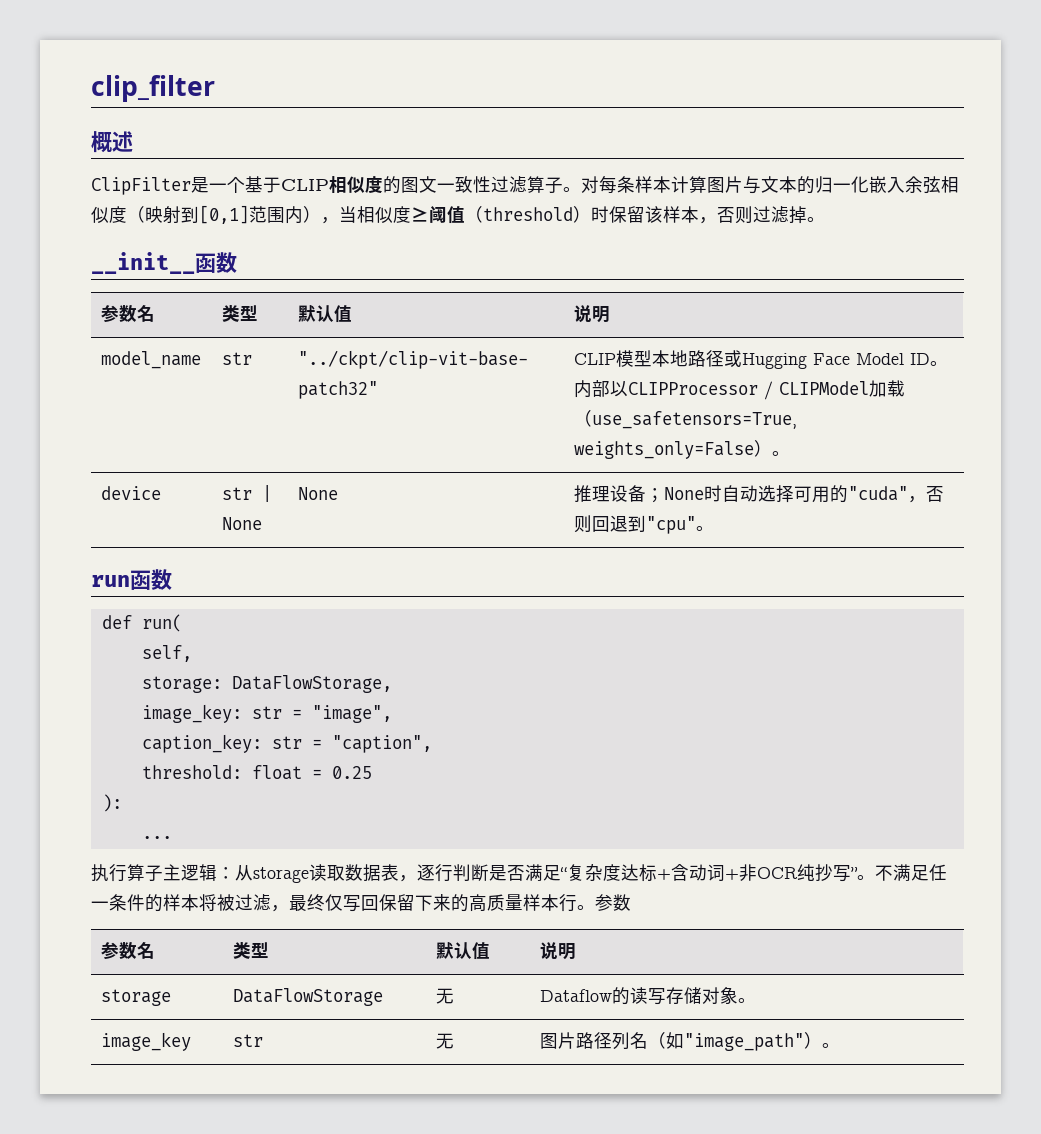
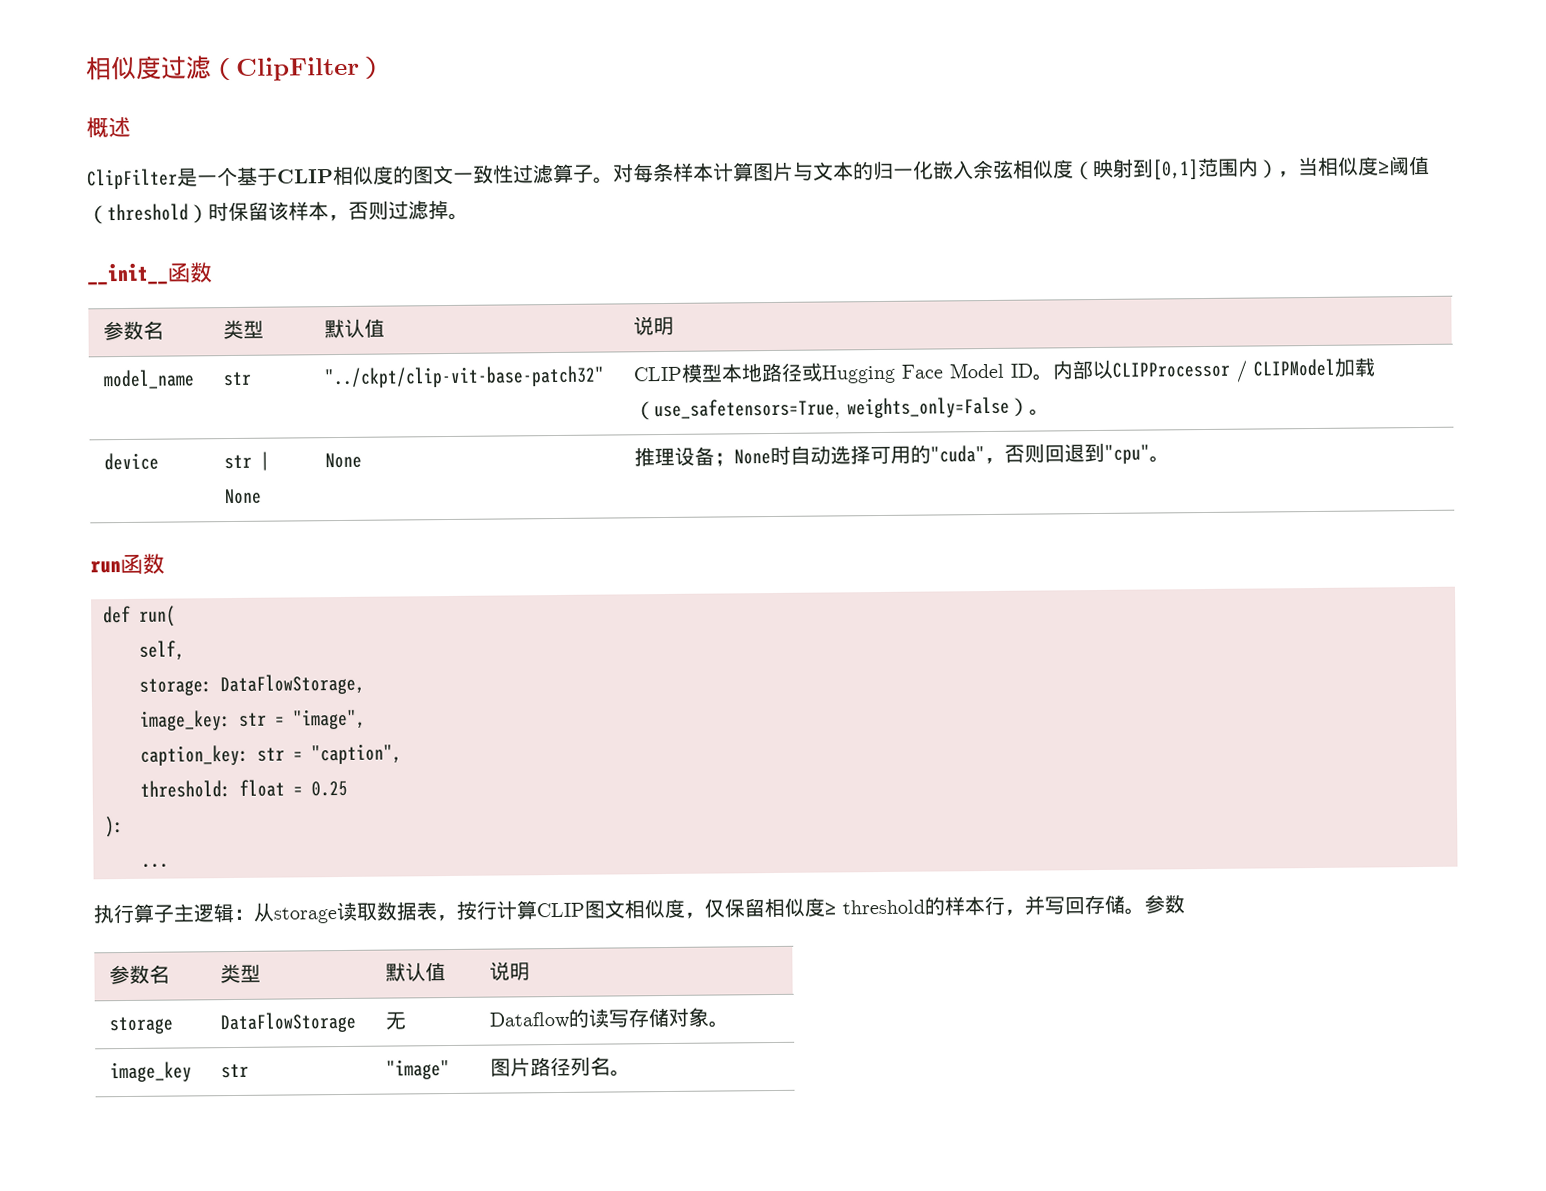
- clip_filter
+ 相似度过滤（ClipFilter）
- 执行算子主逻辑：从storage读取数据表，逐行判断是否满足“复杂度达标+含动词+非OCR纯抄写”。不满足任一条件的样本将被过滤，最终仅写回保留下来的高质量样本行。
+ 执行算子主逻辑：从storage读取数据表，按行计算CLIP图文相似度，仅保留相似度≥ threshold的样本行，并写回存储。
- image_key | str | 无 | 图片路径列名（如"image_path"）。
+ image_key | str | "image" | 图片路径列名。

